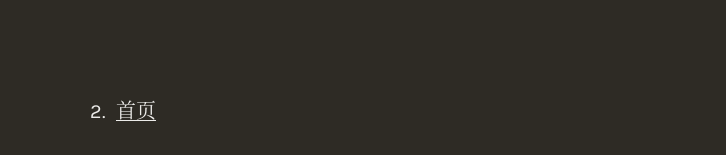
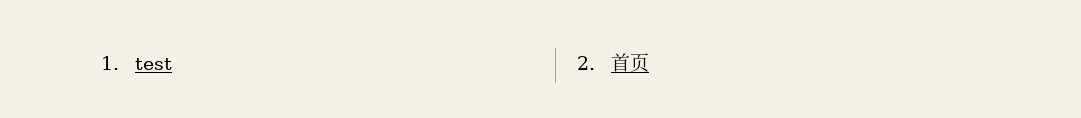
+ 1. test

